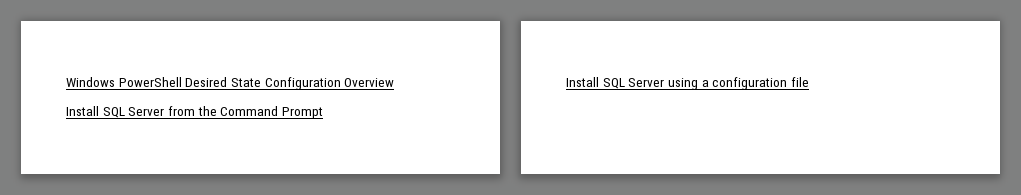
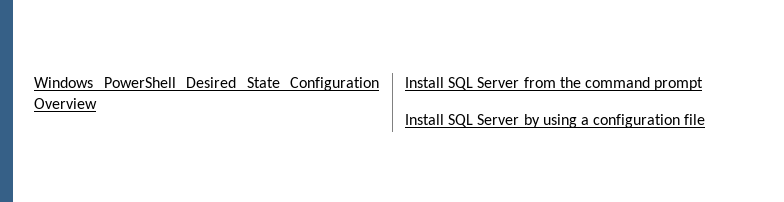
- Install SQL Server from the Command Prompt
- Install SQL Server using a configuration file
+ Install SQL Server from the command prompt
+ Install SQL Server by using a configuration file

